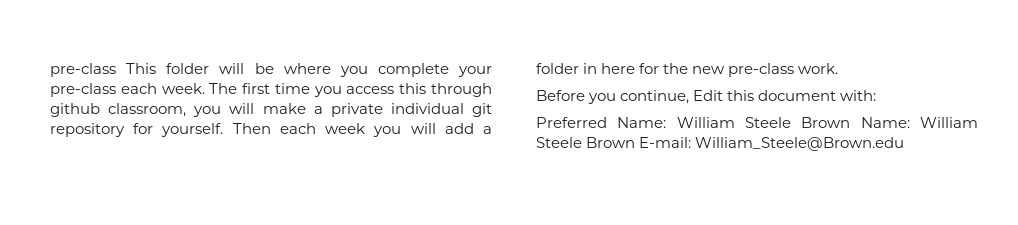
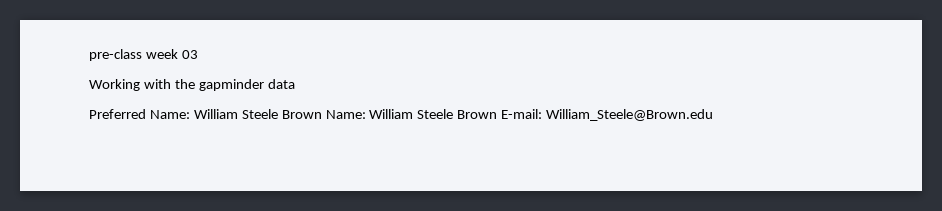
- pre-class This folder will be where you complete your pre-class each week. The first time you access this through github classroom, you will make a private individual git repository for yourself. Then each week you will add a folder in here for the new pre-class work.
- Before you continue, Edit this document with:
+ pre-class week 03
+ Working with the gapminder data

